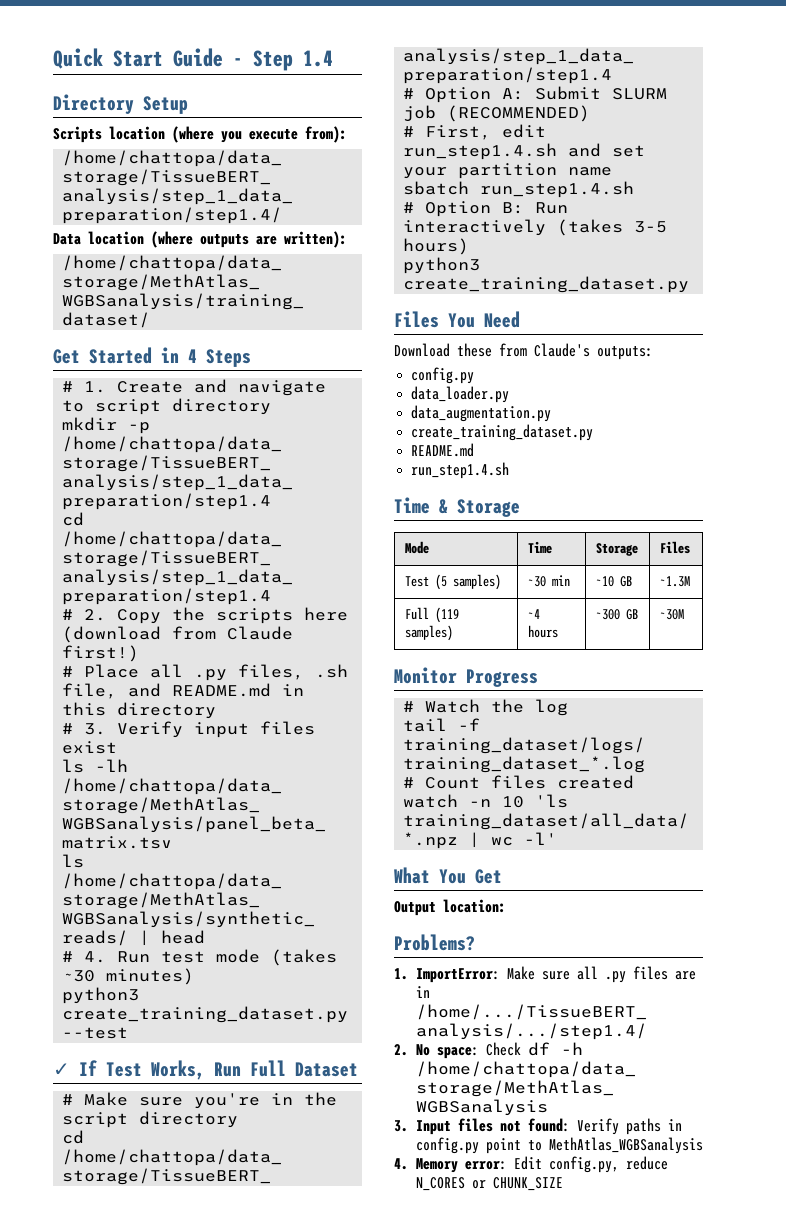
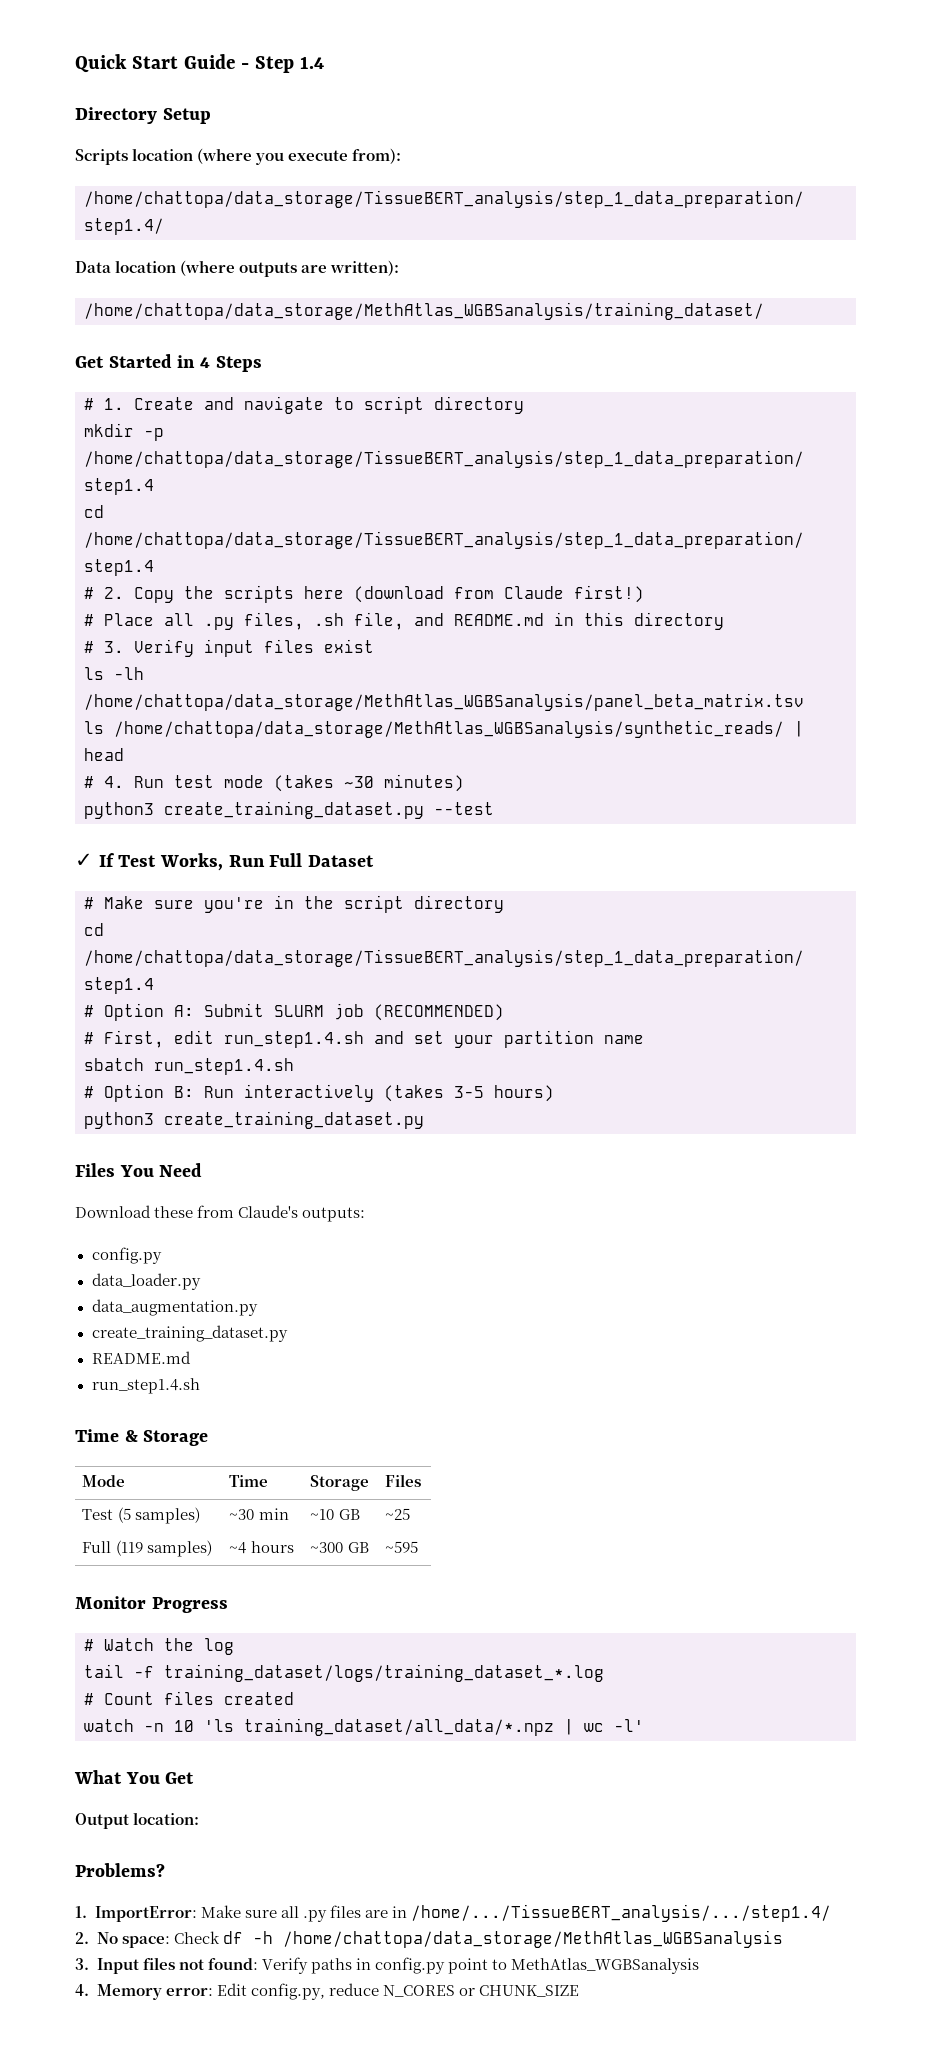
- Test (5 samples) | ~30 min | ~10 GB | ~1.3M
+ Test (5 samples) | ~30 min | ~10 GB | ~25
- Full (119 samples) | ~4 hours | ~300 GB | ~30M
+ Full (119 samples) | ~4 hours | ~300 GB | ~595

